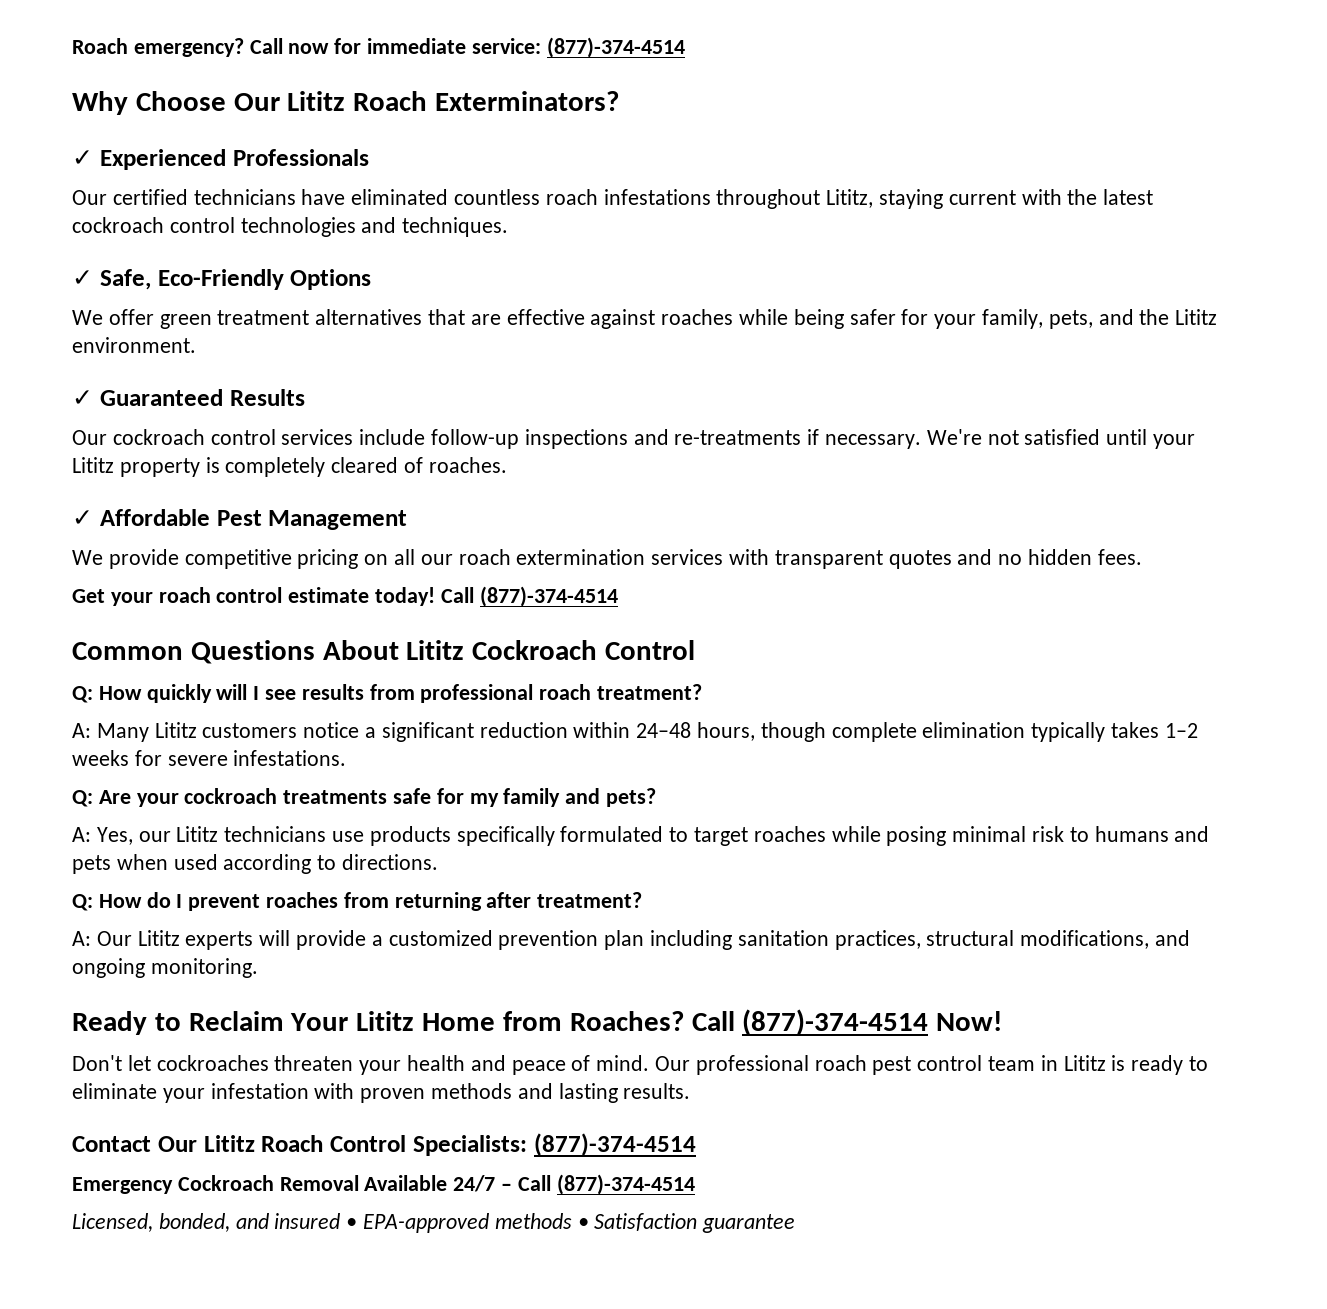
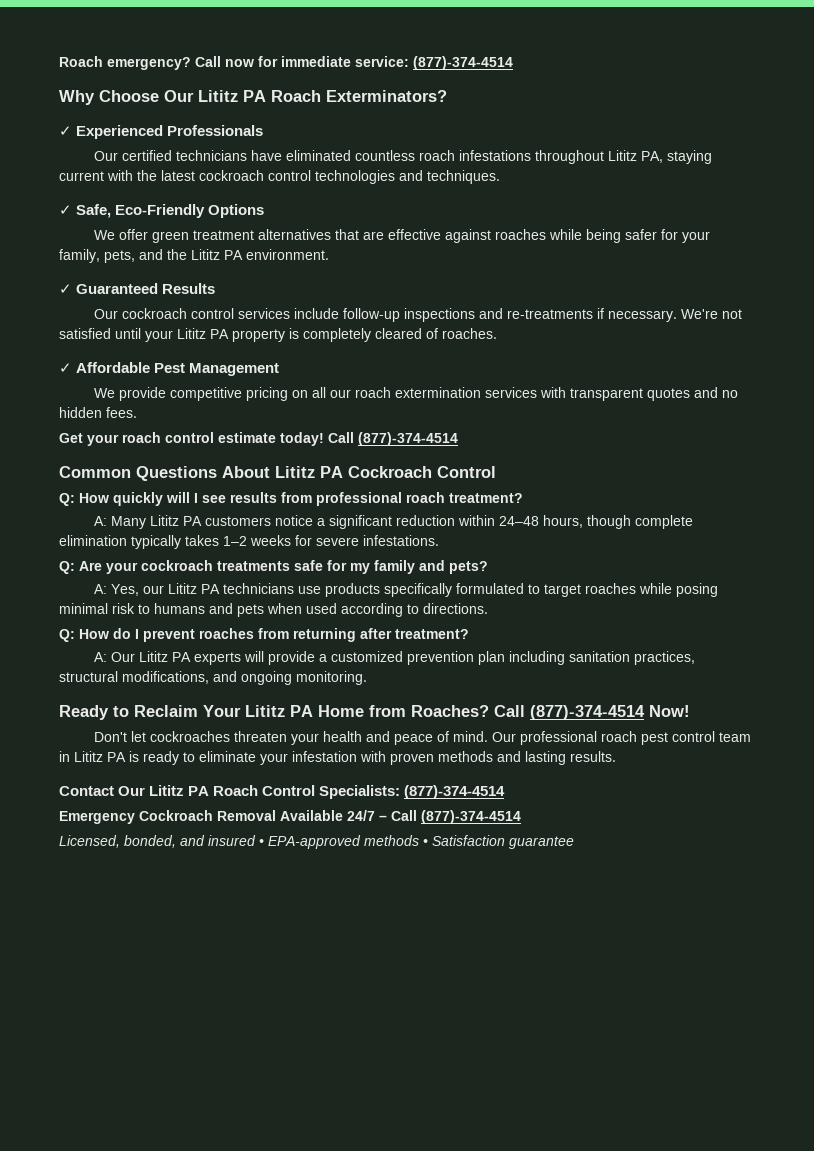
- Why Choose Our Lititz Roach Exterminators?
+ Why Choose Our Lititz PA Roach Exterminators?
- Our certified technicians have eliminated countless roach infestations throughout Lititz, staying current with the latest cockroach control technologies and techniques.
+ Our certified technicians have eliminated countless roach infestations throughout Lititz PA, staying current with the latest cockroach control technologies and techniques.
- We offer green treatment alternatives that are effective against roaches while being safer for your family, pets, and the Lititz environment.
+ We offer green treatment alternatives that are effective against roaches while being safer for your family, pets, and the Lititz PA environment.
- We're not satisfied until your Lititz property is completely cleared of roaches.
+ We're not satisfied until your Lititz PA property is completely cleared of roaches.
- Common Questions About Lititz Cockroach Control
+ Common Questions About Lititz PA Cockroach Control
- A: Many Lititz customers notice a significant reduction within 24–48 hours, though complete elimination typically takes 1–2 weeks for severe infestations.
+ A: Many Lititz PA customers notice a significant reduction within 24–48 hours, though complete elimination typically takes 1–2 weeks for severe infestations.
- A: Yes, our Lititz technicians use products specifically formulated to target roaches while posing minimal risk to humans and pets when used according to directions.
+ A: Yes, our Lititz PA technicians use products specifically formulated to target roaches while posing minimal risk to humans and pets when used according to directions.
- A: Our Lititz experts will provide a customized prevention plan including sanitation practices, structural modifications, and ongoing monitoring.
+ A: Our Lititz PA experts will provide a customized prevention plan including sanitation practices, structural modifications, and ongoing monitoring.
- Ready to Reclaim Your Lititz Home from Roaches?
+ Ready to Reclaim Your Lititz PA Home from Roaches?
- Our professional roach pest control team in Lititz is ready to eliminate your infestation with proven methods and lasting results.
+ Our professional roach pest control team in Lititz PA is ready to eliminate your infestation with proven methods and lasting results.
- Contact Our Lititz Roach Control Specialists: (877)-374-4514
+ Contact Our Lititz PA Roach Control Specialists: (877)-374-4514

